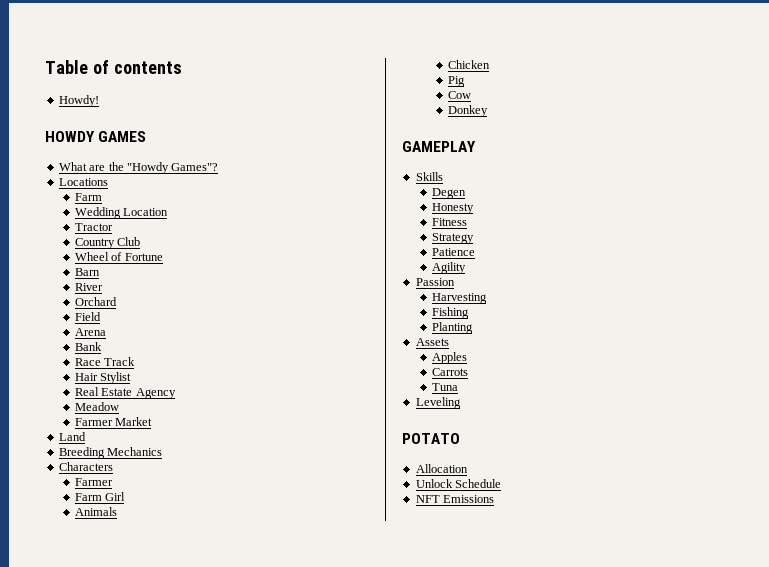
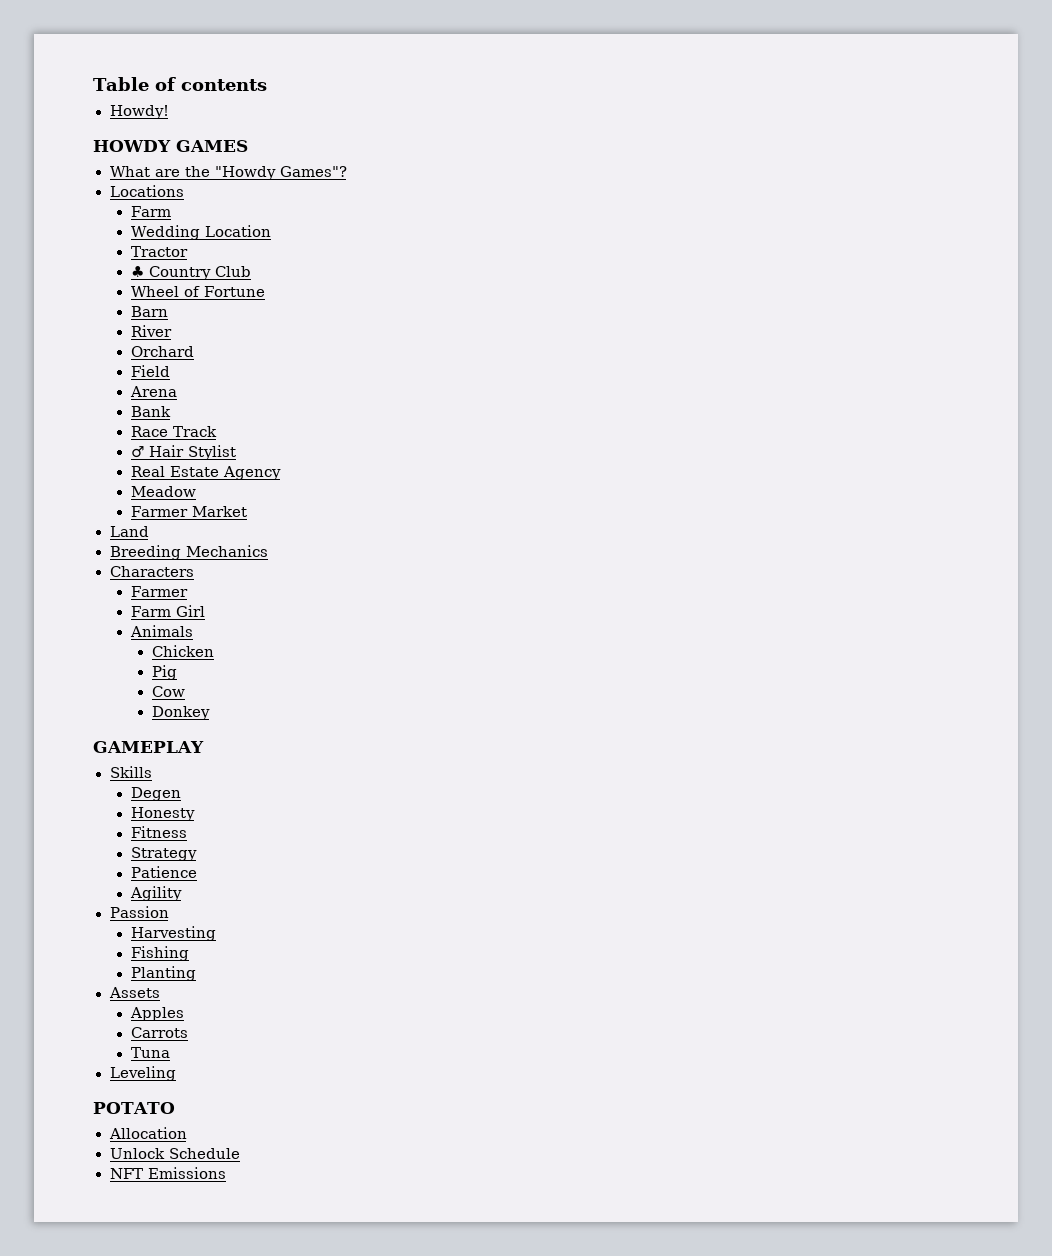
- Country Club
+ ♣ Country Club
- Hair Stylist
+ ♂ Hair Stylist

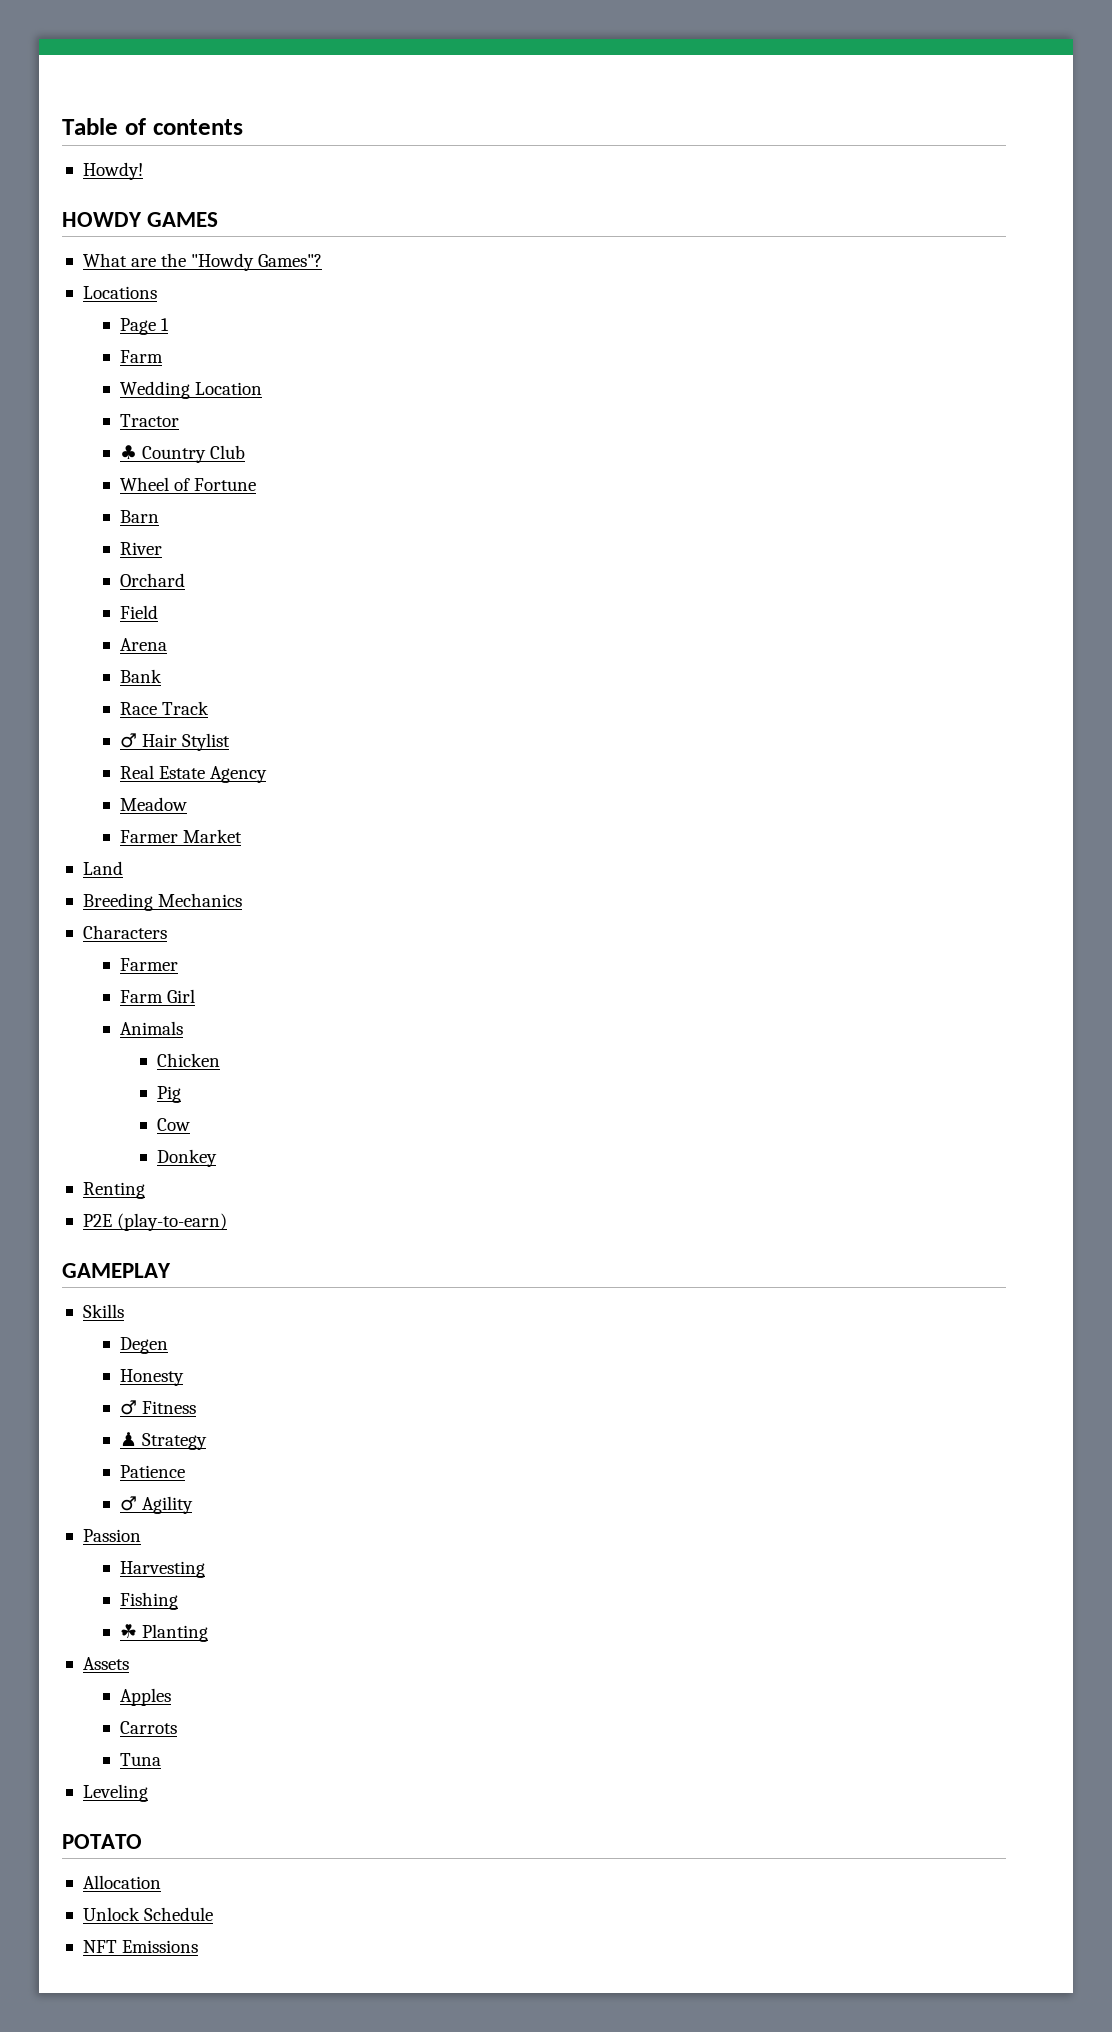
+ Page 1
+ Renting
+ P2E (play-to-earn)
- Fitness
+ ♂ Fitness
- Strategy
+ ♟ Strategy
- Agility
+ ♂ Agility
- Planting
+ ☘ Planting

